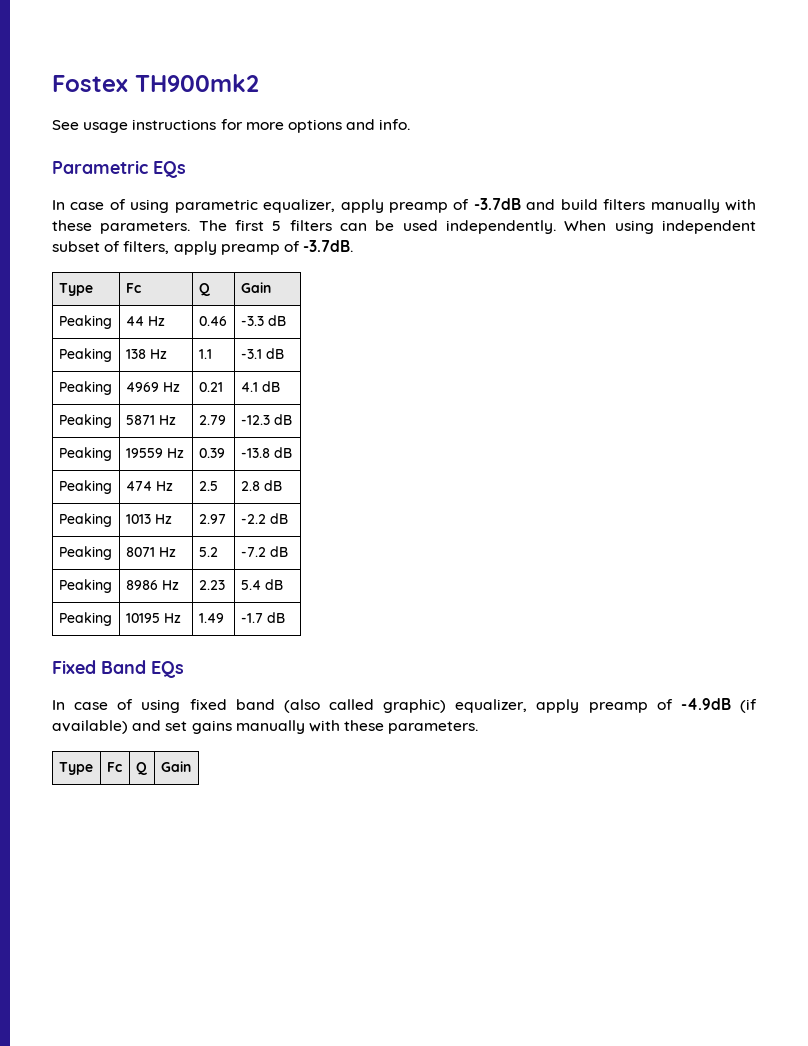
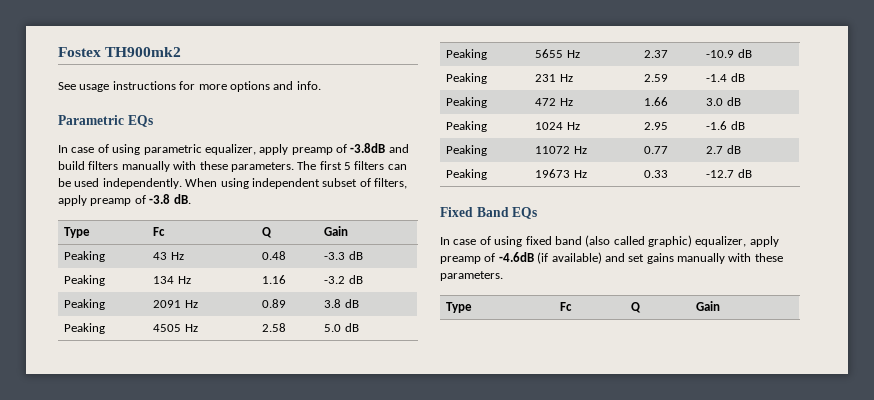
- In case of using parametric equalizer, apply preamp of -3.7dB and build filters manually with these parameters.
+ In case of using parametric equalizer, apply preamp of -3.8dB and build filters manually with these parameters.
- When using independent subset of filters, apply preamp of -3.7dB.
+ When using independent subset of filters, apply preamp of -3.8 dB.
- Peaking | 44 Hz | 0.46 | -3.3 dB
+ Peaking | 43 Hz | 0.48 | -3.3 dB
- Peaking | 138 Hz | 1.1 | -3.1 dB
- Peaking | 4969 Hz | 0.21 | 4.1 dB
- Peaking | 5871 Hz | 2.79 | -12.3 dB
- Peaking | 19559 Hz | 0.39 | -13.8 dB
- Peaking | 474 Hz | 2.5 | 2.8 dB
- Peaking | 1013 Hz | 2.97 | -2.2 dB
- Peaking | 8071 Hz | 5.2 | -7.2 dB
- Peaking | 8986 Hz | 2.23 | 5.4 dB
- Peaking | 10195 Hz | 1.49 | -1.7 dB
+ Peaking | 134 Hz | 1.16 | -3.2 dB
+ Peaking | 2091 Hz | 0.89 | 3.8 dB
+ Peaking | 4505 Hz | 2.58 | 5.0 dB
+ Peaking | 5655 Hz | 2.37 | -10.9 dB
+ Peaking | 231 Hz | 2.59 | -1.4 dB
+ Peaking | 472 Hz | 1.66 | 3.0 dB
+ Peaking | 1024 Hz | 2.95 | -1.6 dB
+ Peaking | 11072 Hz | 0.77 | 2.7 dB
+ Peaking | 19673 Hz | 0.33 | -12.7 dB
- In case of using fixed band (also called graphic) equalizer, apply preamp of -4.9dB (if available) and set gains manually with these parameters.
+ In case of using fixed band (also called graphic) equalizer, apply preamp of -4.6dB (if available) and set gains manually with these parameters.

